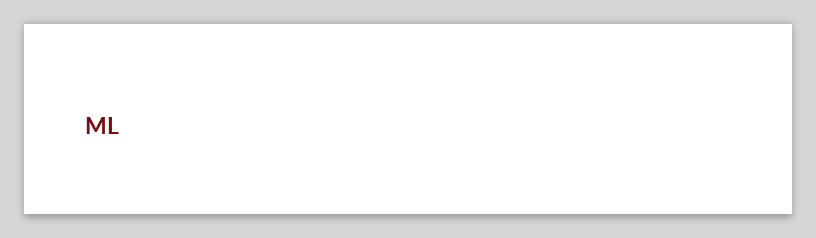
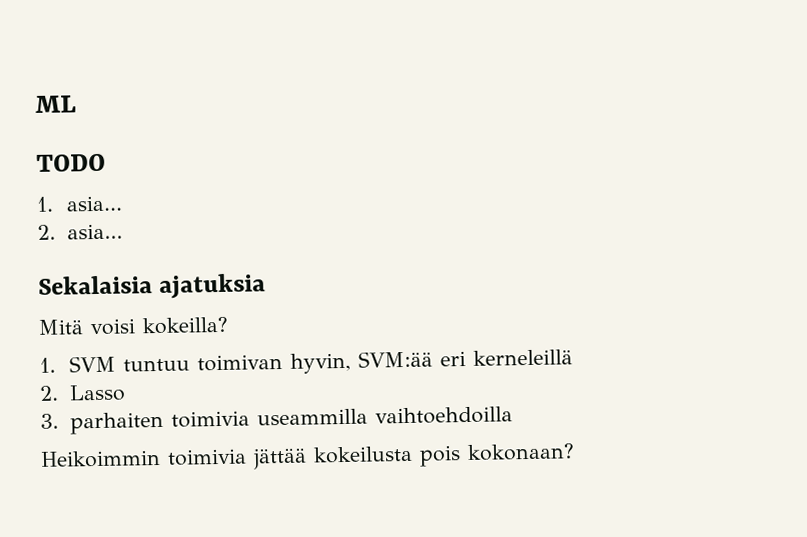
+ TODO
+ 1. asia...
+ 2. asia...
+ Sekalaisia ajatuksia
+ Mitä voisi kokeilla?
+ 1. SVM tuntuu toimivan hyvin, SVM:ää eri kerneleillä
+ 2. Lasso
+ 3. parhaiten toimivia useammilla vaihtoehdoilla
+ Heikoimmin toimivia jättää kokeilusta pois kokonaan?

